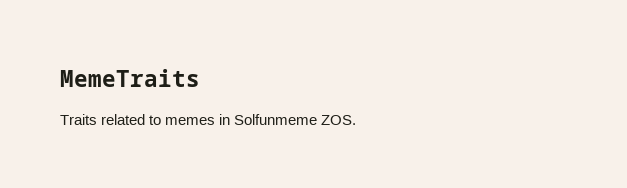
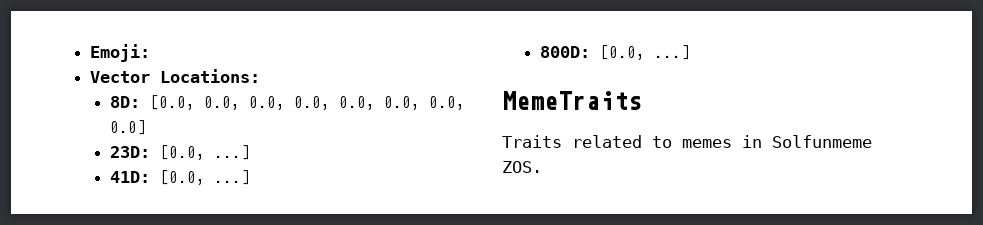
+ Emoji:
+ Vector Locations:
+ 8D: [0.0, 0.0, 0.0, 0.0, 0.0, 0.0, 0.0, 0.0]
+ 23D: [0.0, ...]
+ 41D: [0.0, ...]
+ 800D: [0.0, ...]

